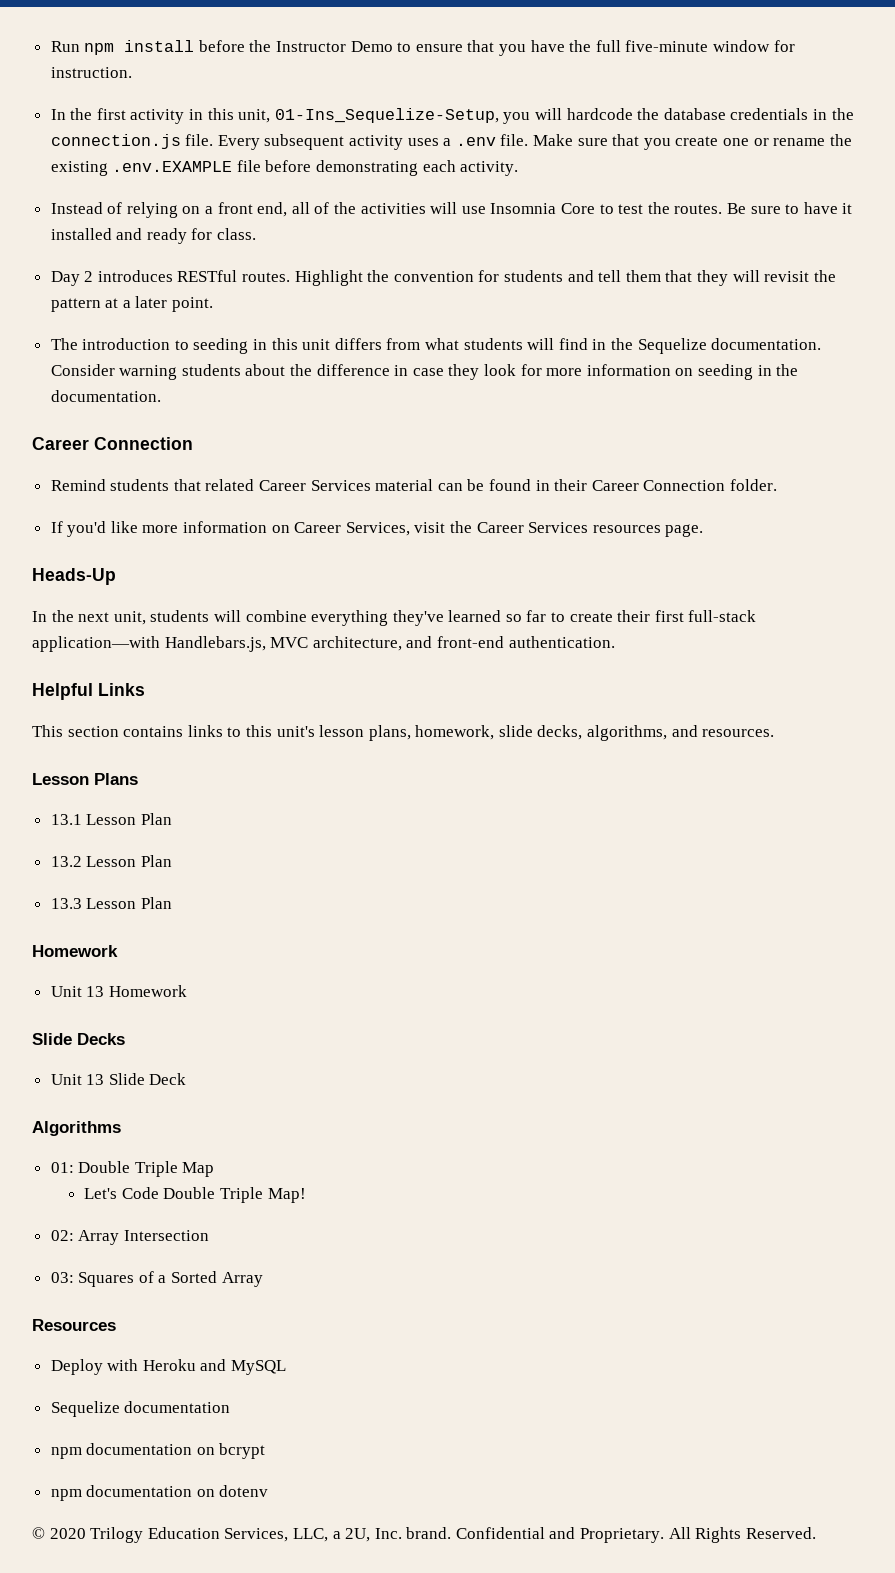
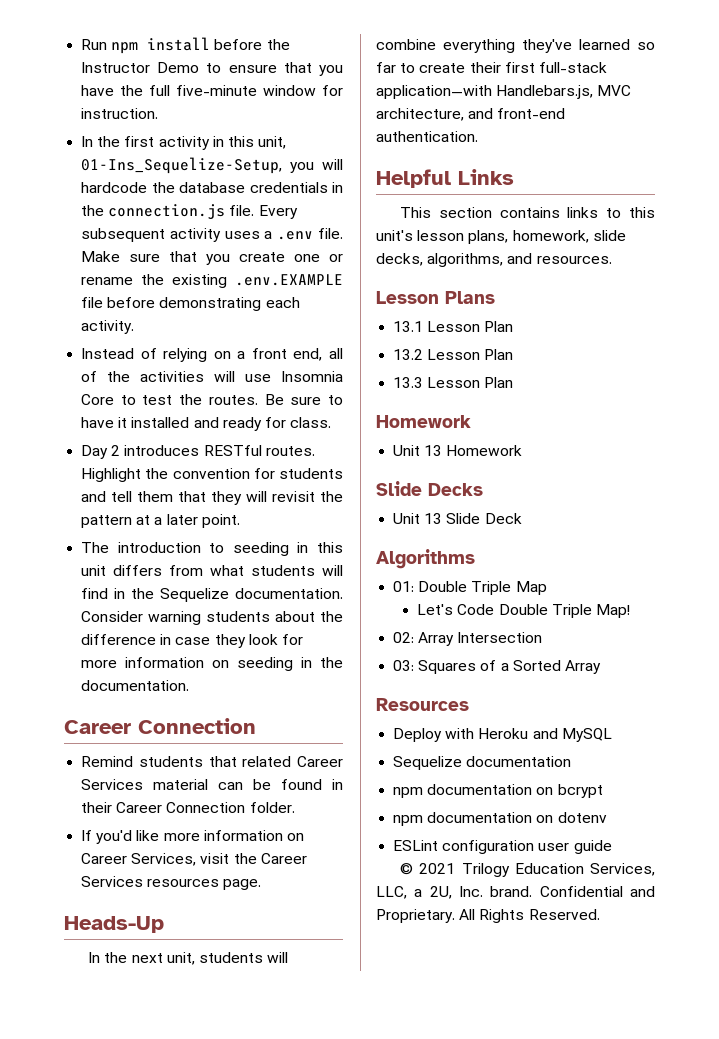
+ ESLint configuration user guide
- © 2020 Trilogy Education Services, LLC, a 2U, Inc. brand.
+ © 2021 Trilogy Education Services, LLC, a 2U, Inc. brand.

